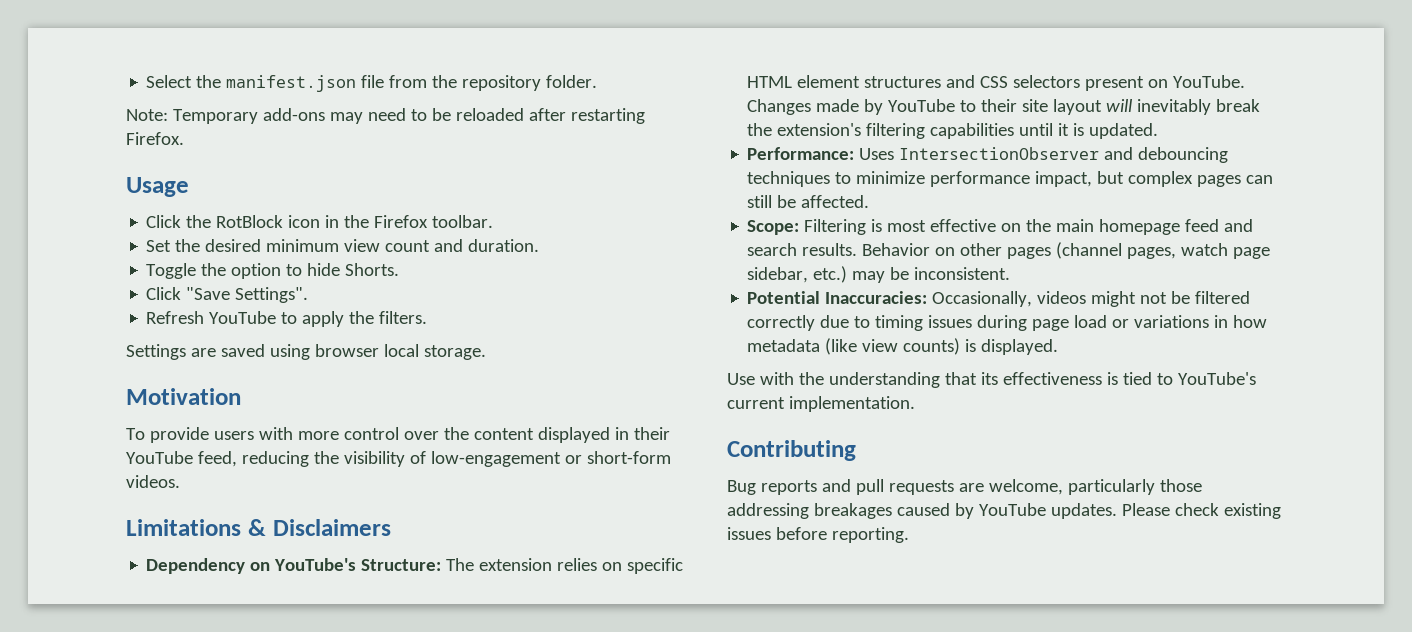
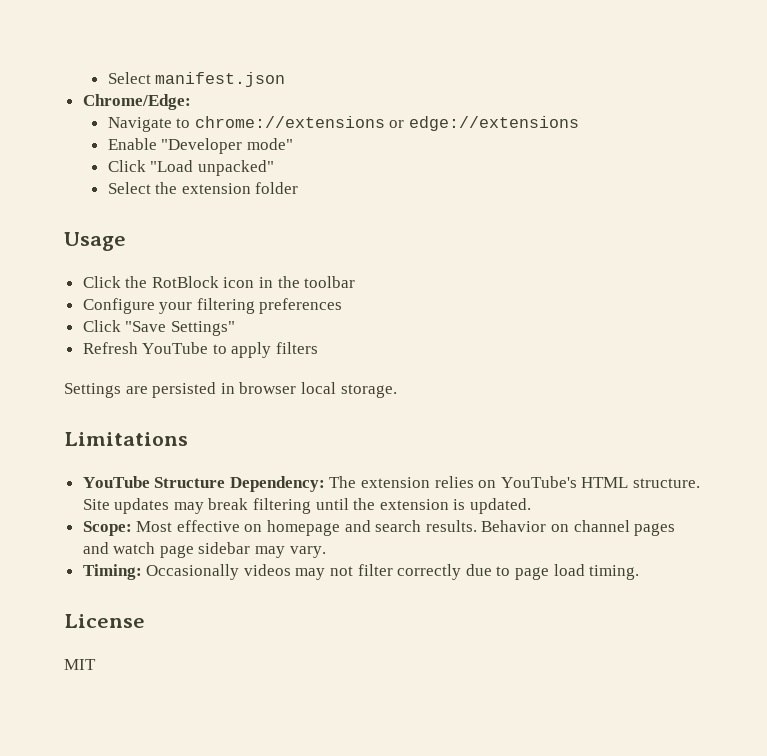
- Select the manifest.json file from the repository folder.
- Note: Temporary add-ons may need to be reloaded after restarting Firefox.
+ Select manifest.json
+ Chrome/Edge:
+ Navigate to chrome://extensions or edge://extensions
+ Enable "Developer mode"
+ Click "Load unpacked"
+ Select the extension folder
- Click the RotBlock icon in the Firefox toolbar.
- Set the desired minimum view count and duration.
- Toggle the option to hide Shorts.
+ Click the RotBlock icon in the toolbar
+ Configure your filtering preferences
- Click "Save Settings".
+ Click "Save Settings"
- Refresh YouTube to apply the filters.
+ Refresh YouTube to apply filters
- Settings are saved using browser local storage.
+ Settings are persisted in browser local storage.
- Motivation
- To provide users with more control over the content displayed in their YouTube feed, reducing the visibility of low-engagement or short-form videos.
- Limitations & Disclaimers
- Dependency on YouTube's Structure: The extension relies on specific HTML element structures and CSS selectors present on YouTube. Changes made by YouTube to their site layout will inevitably break the extension's filtering capabilities until it is updated.
- Performance: Uses IntersectionObserver and debouncing techniques to minimize performance impact, but complex pages can still be affected.
- Scope: Filtering is most effective on the main homepage feed and search results.
+ Limitations
+ YouTube Structure Dependency: The extension relies on YouTube's HTML structure. Site updates may break filtering until the extension is updated.
+ Scope: Most effective on homepage and search results.
- Behavior on other pages (channel pages, watch page sidebar, etc.) may be inconsistent.
- Potential Inaccuracies: Occasionally, videos might not be filtered correctly due to timing issues during page load or variations in how metadata (like view counts) is displayed.
- Use with the understanding that its effectiveness is tied to YouTube's current implementation.
- Contributing
- Bug reports and pull requests are welcome, particularly those addressing breakages caused by YouTube updates. Please check existing issues before reporting.
+ Behavior on channel pages and watch page sidebar may vary.
+ Timing: Occasionally videos may not filter correctly due to page load timing.
+ License
+ MIT

